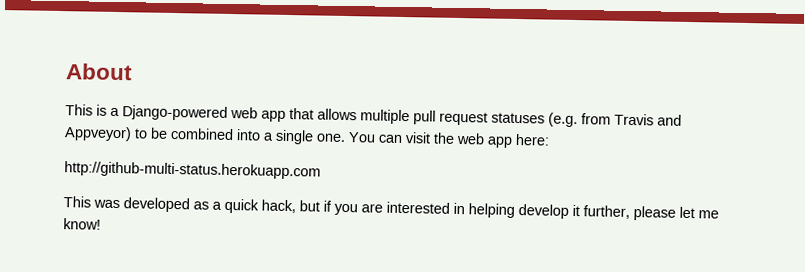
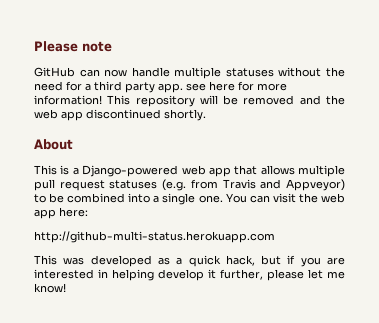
+ Please note
+ GitHub can now handle multiple statuses without the need for a third party app. see here for more information! This repository will be removed and the web app discontinued shortly.

